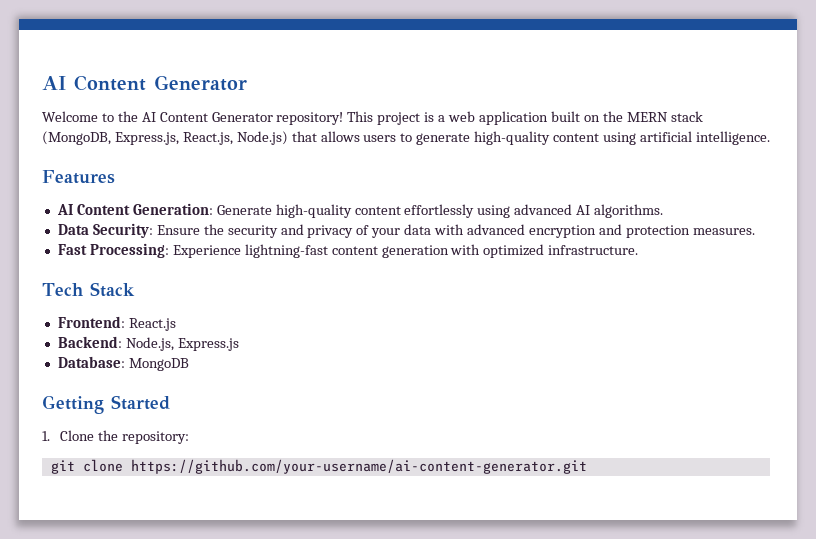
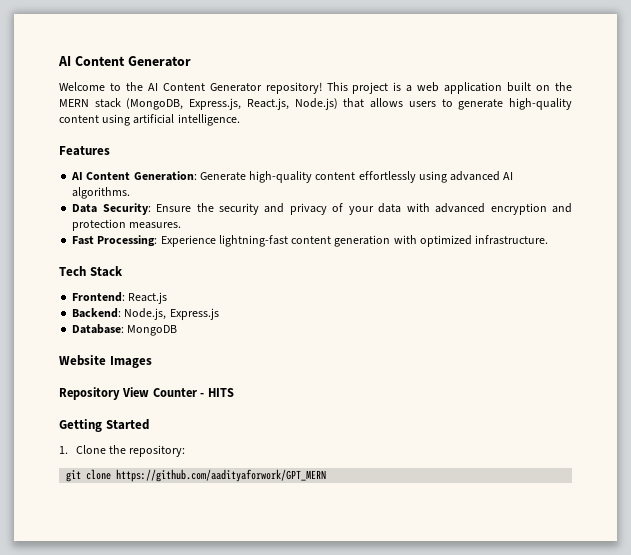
+ Website Images
+ Repository View Counter - HITS
- git clone https://github.com/your-username/ai-content-generator.git
+ git clone https://github.com/aadityaforwork/GPT_MERN

